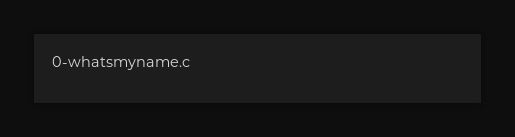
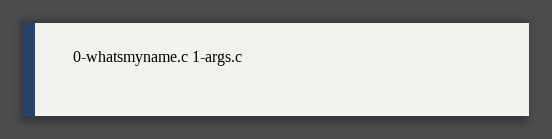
- 0-whatsmyname.c
+ 0-whatsmyname.c 1-args.c

